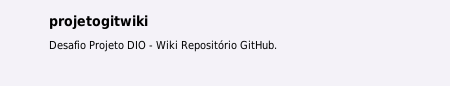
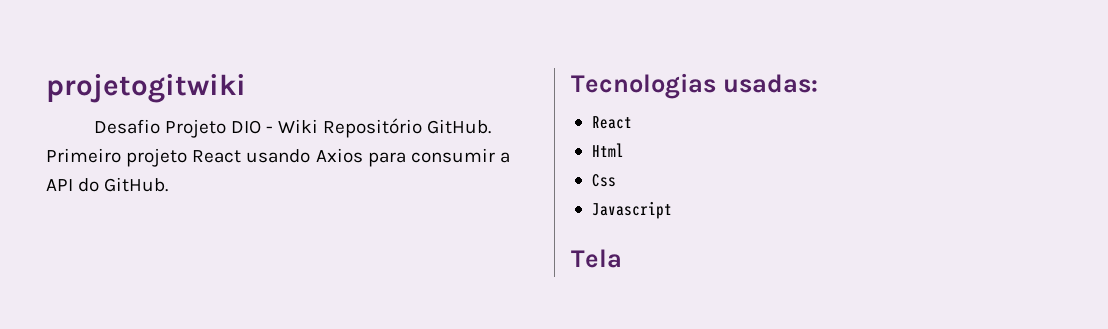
+ Primeiro projeto React usando Axios para consumir a API do GitHub.
+ Tecnologias usadas:
+ React
+ Html
+ Css
+ Javascript
+ Tela

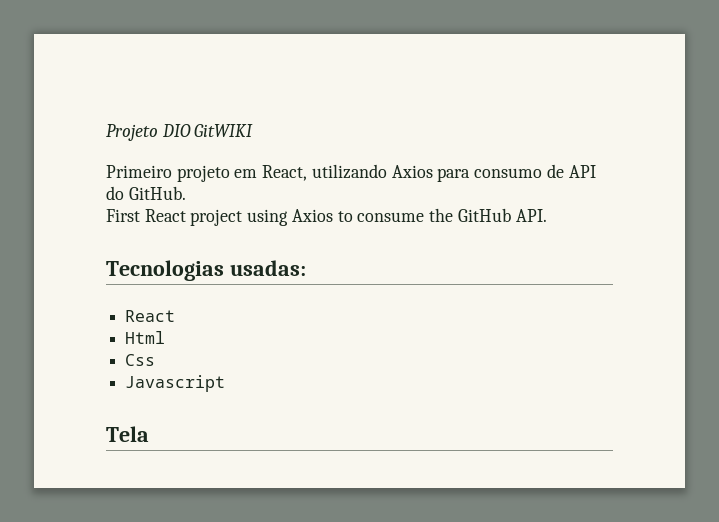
- projetogitwiki
- Desafio Projeto DIO - Wiki Repositório GitHub. Primeiro projeto React usando Axios para consumir a API do GitHub.
+ Projeto DIO GitWIKI
+ Primeiro projeto em React, utilizando Axios para consumo de API do GitHub.
+ First React project using Axios to consume the GitHub API.

